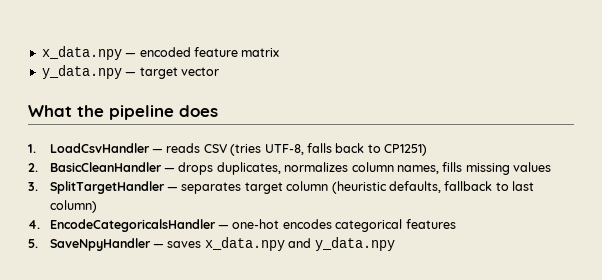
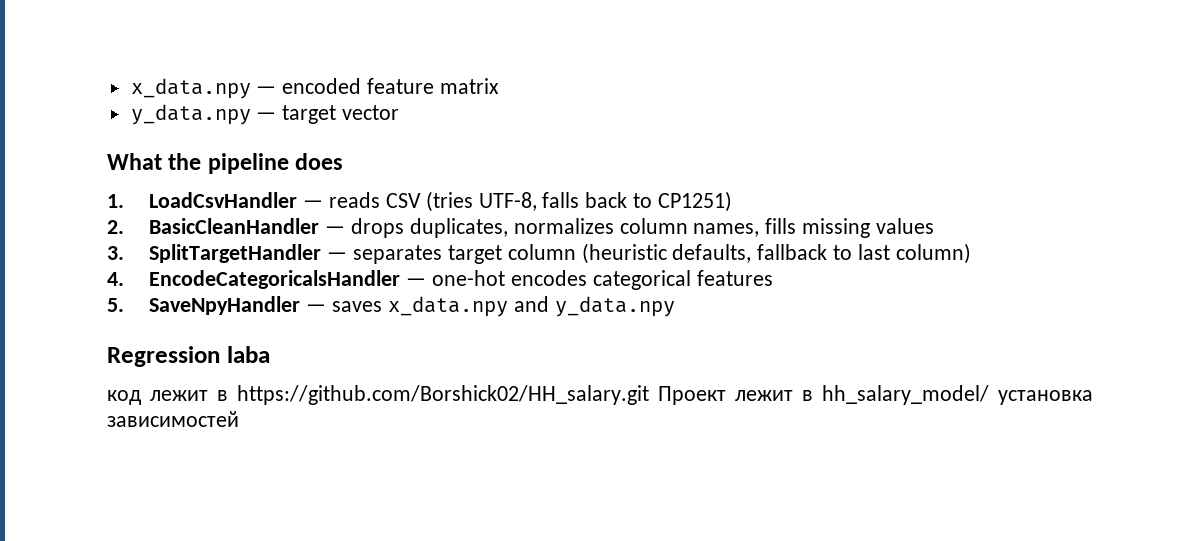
+ Regression laba
+ код лежит в https://github.com/Borshick02/HH_salary.git Проект лежит в hh_salary_model/ установка зависимостей

